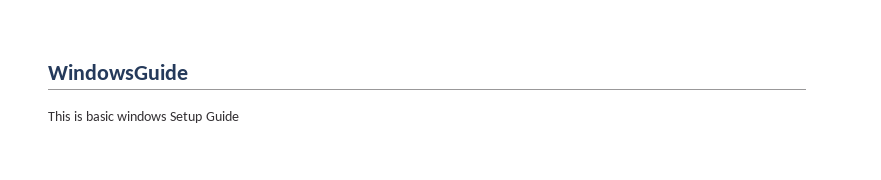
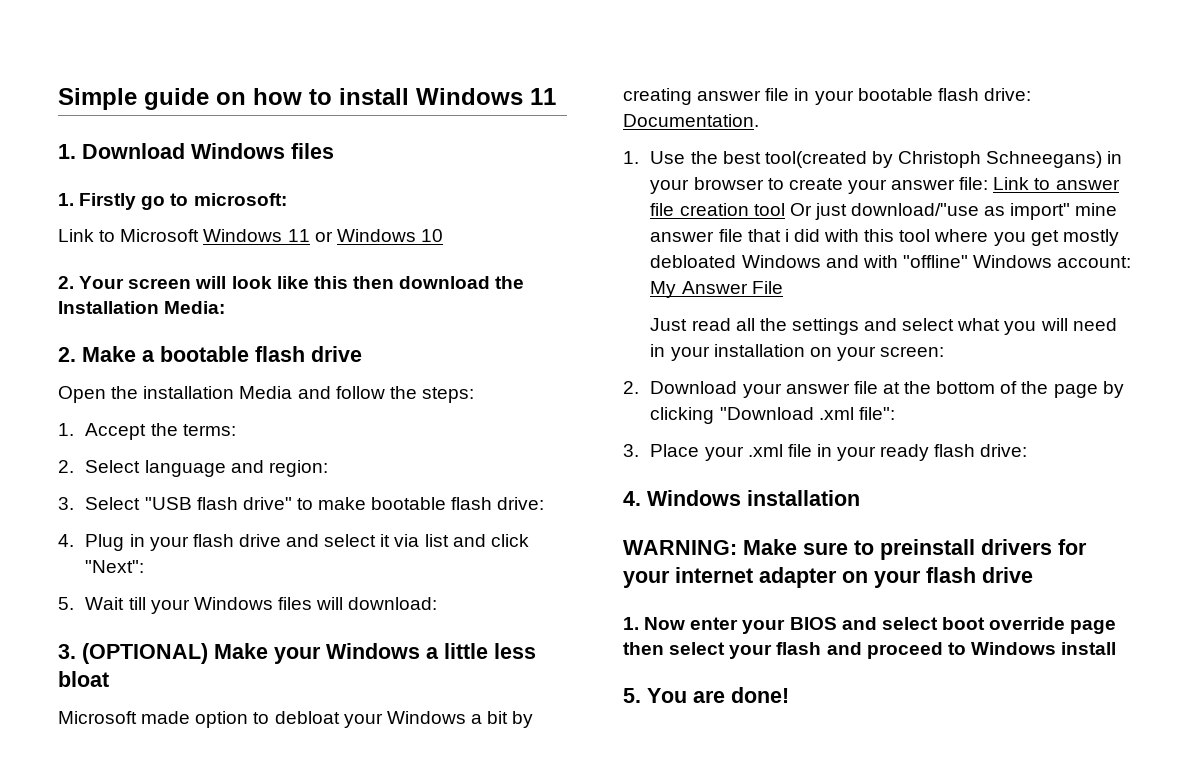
- WindowsGuide
- This is basic windows Setup Guide
+ Simple guide on how to install Windows 11
+ 1. Download Windows files
+ 1. Firstly go to microsoft:
+ Link to Microsoft Windows 11 or Windows 10
+ 2. Your screen will look like this then download the Installation Media:
+ 2. Make a bootable flash drive
+ Open the installation Media and follow the steps:
+ 1. Accept the terms:
+ 2. Select language and region:
+ 3. Select "USB flash drive" to make bootable flash drive:
+ 4. Plug in your flash drive and select it via list and click "Next":
+ 5. Wait till your Windows files will download:
+ 3. (OPTIONAL) Make your Windows a little less bloat
+ Microsoft made option to debloat your Windows a bit by creating answer file in your bootable flash drive: Documentation.
+ 1. Use the best tool(created by Christoph Schneegans) in your browser to create your answer file: Link to answer file creation tool Or just download/"use as import" mine answer file that i did with this tool where you get mostly debloated Windows and with "offline" Windows account: My Answer File
+ Just read all the settings and select what you will need in your installation on your screen:
+ 2. Download your answer file at the bottom of the page by clicking "Download .xml file":
+ 3. Place your .xml file in your ready flash drive:
+ 4. Windows installation
+ WARNING: Make sure to preinstall drivers for your internet adapter on your flash drive
+ 1. Now enter your BIOS and select boot override page then select your flash and proceed to Windows install
+ 5. You are done!

